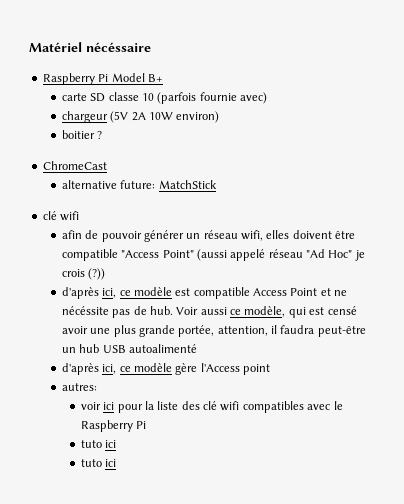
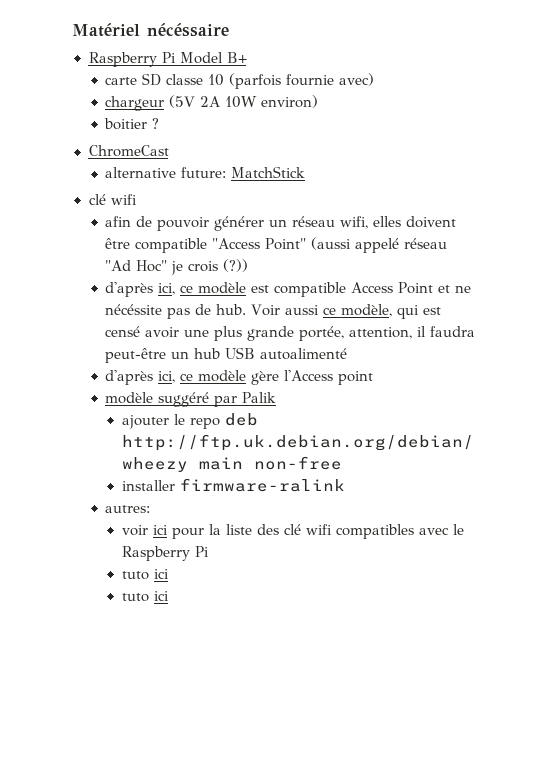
+ modèle suggéré par Palik
+ ajouter le repo deb http://ftp.uk.debian.org/debian/ wheezy main non-free
+ installer firmware-ralink

